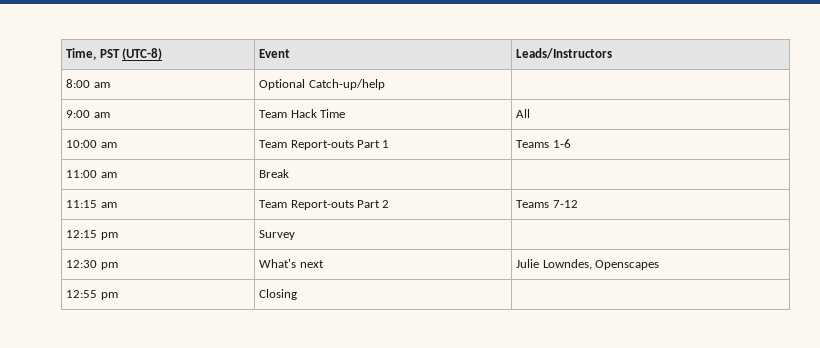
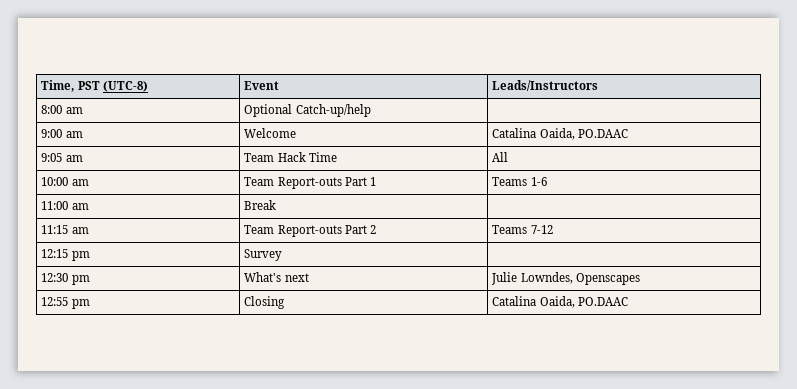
- 9:00 am | Team Hack Time | All
+ 9:00 am | Welcome | Catalina Oaida, PO.DAAC
+ 9:05 am | Team Hack Time | All
- 12:55 pm | Closing |
+ 12:55 pm | Closing | Catalina Oaida, PO.DAAC

